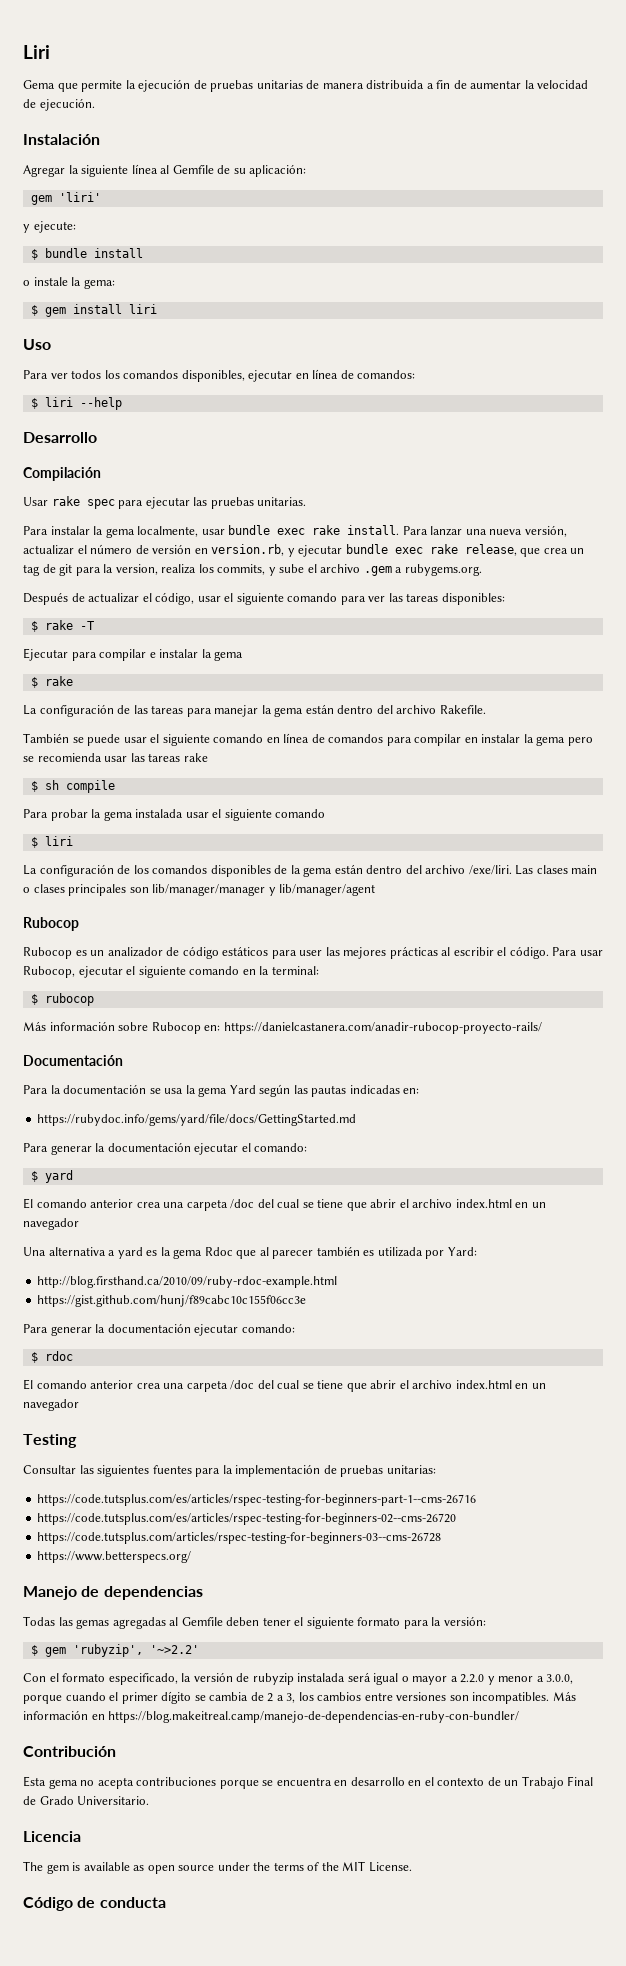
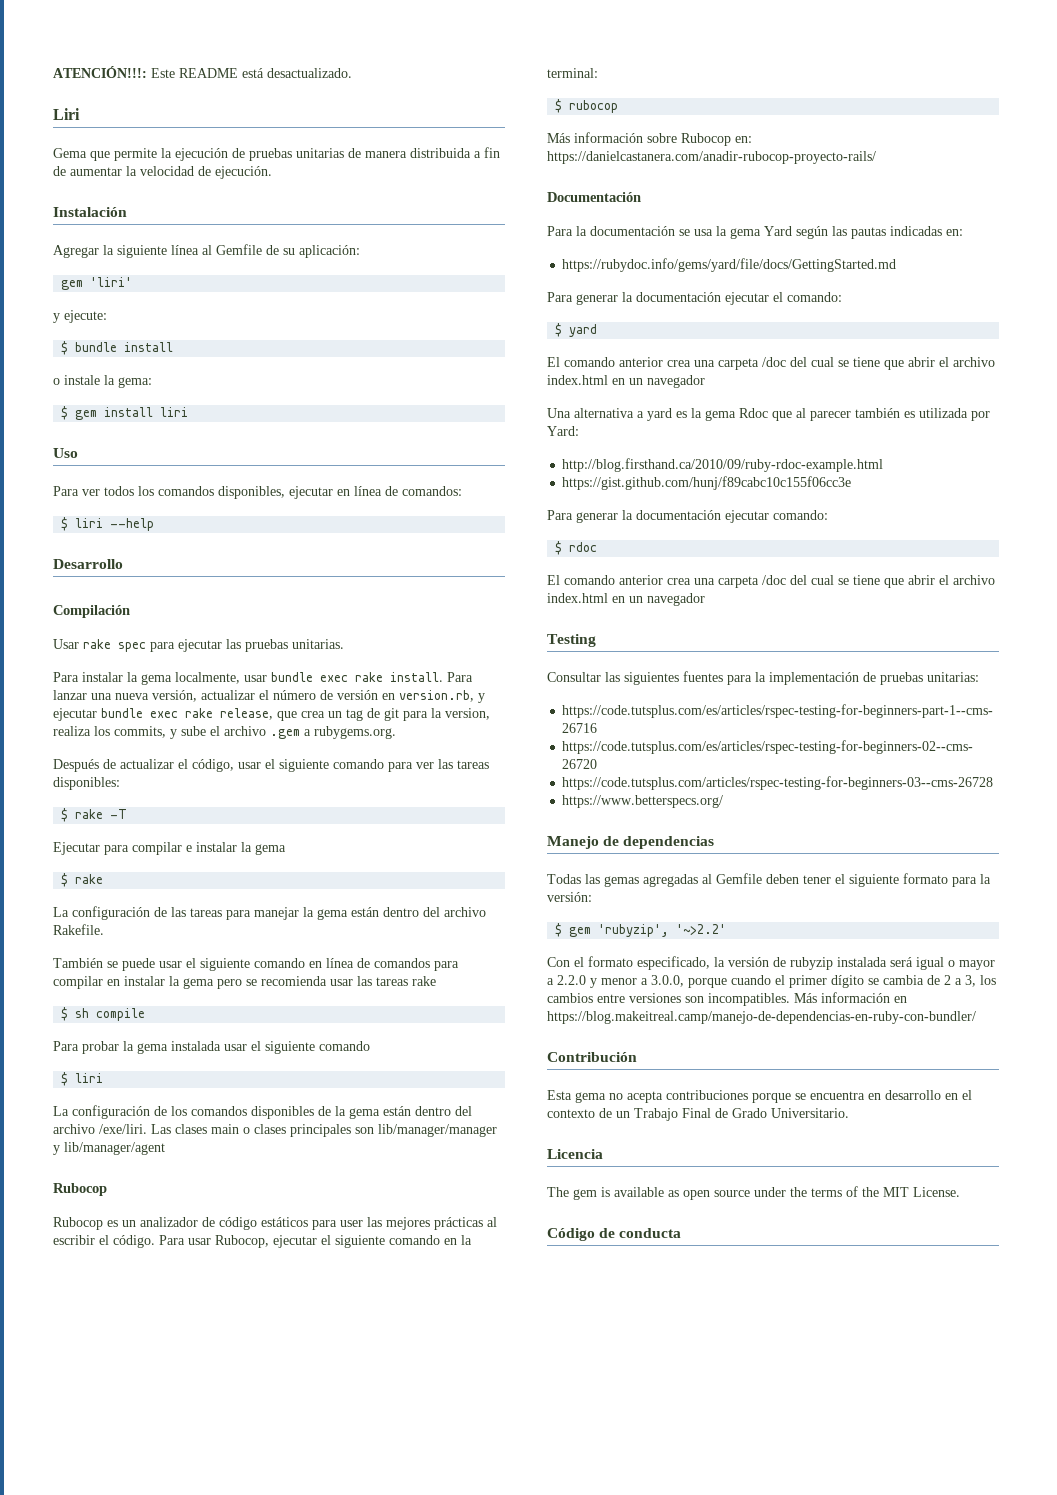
+ ATENCIÓN!!!: Este README está desactualizado.

